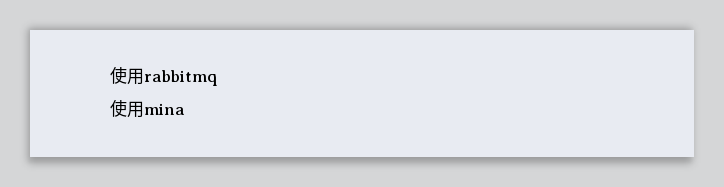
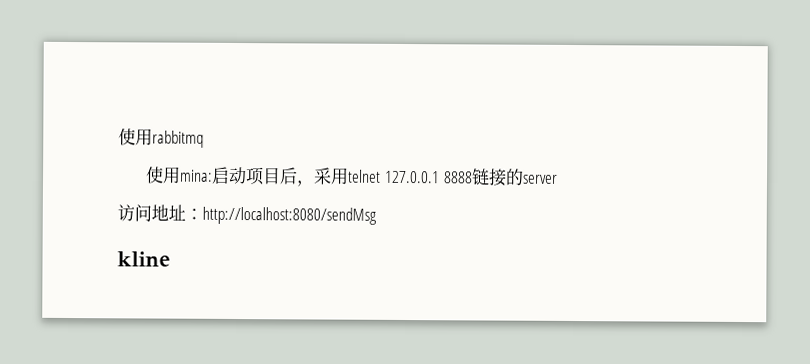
- 使用mina
+ 使用mina:启动项目后，采用telnet 127.0.0.1 8888链接的server
+ 访问地址：http://localhost:8080/sendMsg
+ kline

